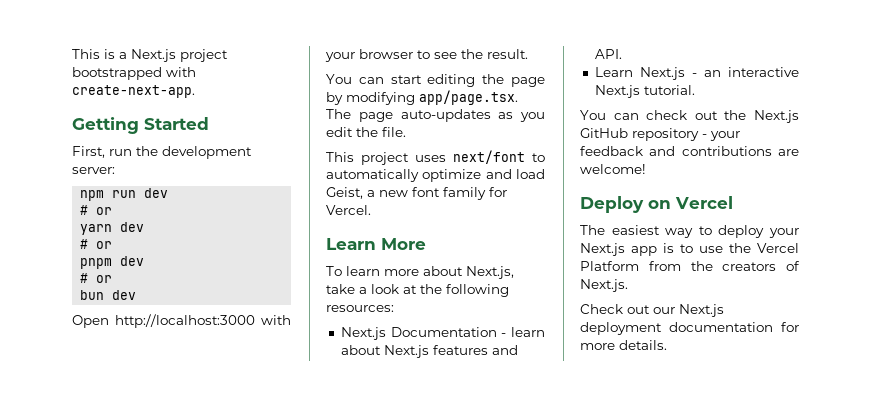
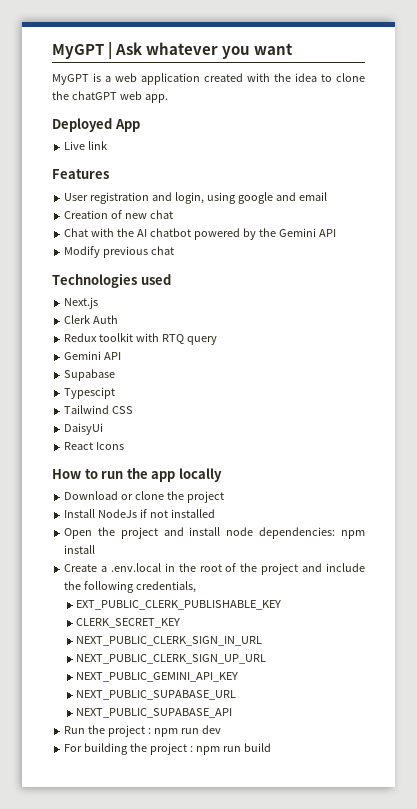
- This is a Next.js project bootstrapped with create-next-app.
- Getting Started
- First, run the development server:
- npm run dev
- # or
- yarn dev
- # or
- pnpm dev
- # or
- bun dev
- Open http://localhost:3000 with your browser to see the result.
- You can start editing the page by modifying app/page.tsx. The page auto-updates as you edit the file.
- This project uses next/font to automatically optimize and load Geist, a new font family for Vercel.
- Learn More
- To learn more about Next.js, take a look at the following resources:
- Next.js Documentation - learn about Next.js features and API.
- Learn Next.js - an interactive Next.js tutorial.
- You can check out the Next.js GitHub repository - your feedback and contributions are welcome!
- Deploy on Vercel
- The easiest way to deploy your Next.js app is to use the Vercel Platform from the creators of Next.js.
- Check out our Next.js deployment documentation for more details.
+ MyGPT | Ask whatever you want
+ MyGPT is a web application created with the idea to clone the chatGPT web app.
+ Deployed App
+ Live link
+ Features
+ User registration and login, using google and email
+ Creation of new chat
+ Chat with the AI chatbot powered by the Gemini API
+ Modify previous chat
+ Technologies used
+ Next.js
+ Clerk Auth
+ Redux toolkit with RTQ query
+ Gemini API
+ Supabase
+ Typescipt
+ Tailwind CSS
+ DaisyUi
+ React Icons
+ How to run the app locally
+ Download or clone the project
+ Install NodeJs if not installed
+ Open the project and install node dependencies: npm install
+ Create a .env.local in the root of the project and include the following credentials,
+ EXT_PUBLIC_CLERK_PUBLISHABLE_KEY
+ CLERK_SECRET_KEY
+ NEXT_PUBLIC_CLERK_SIGN_IN_URL
+ NEXT_PUBLIC_CLERK_SIGN_UP_URL
+ NEXT_PUBLIC_GEMINI_API_KEY
+ NEXT_PUBLIC_SUPABASE_URL
+ NEXT_PUBLIC_SUPABASE_API
+ Run the project : npm run dev
+ For building the project : npm run build

